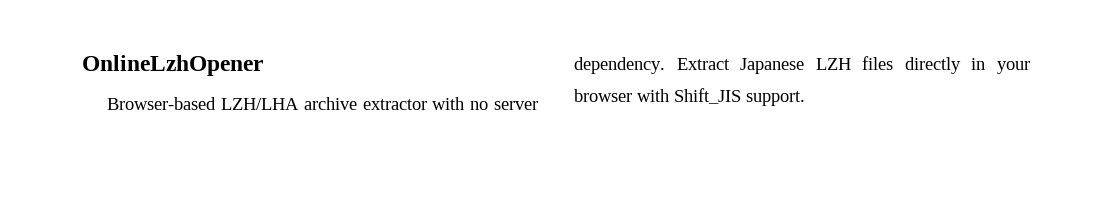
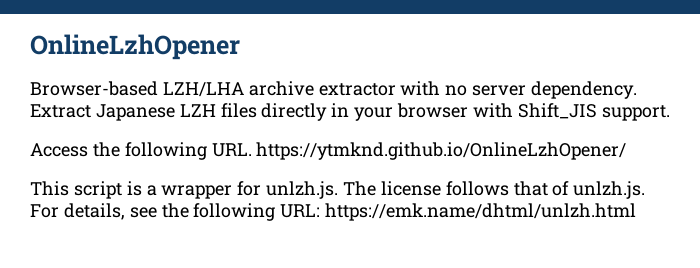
+ Access the following URL. https://ytmknd.github.io/OnlineLzhOpener/
+ This script is a wrapper for unlzh.js. The license follows that of unlzh.js. For details, see the following URL: https://emk.name/dhtml/unlzh.html

